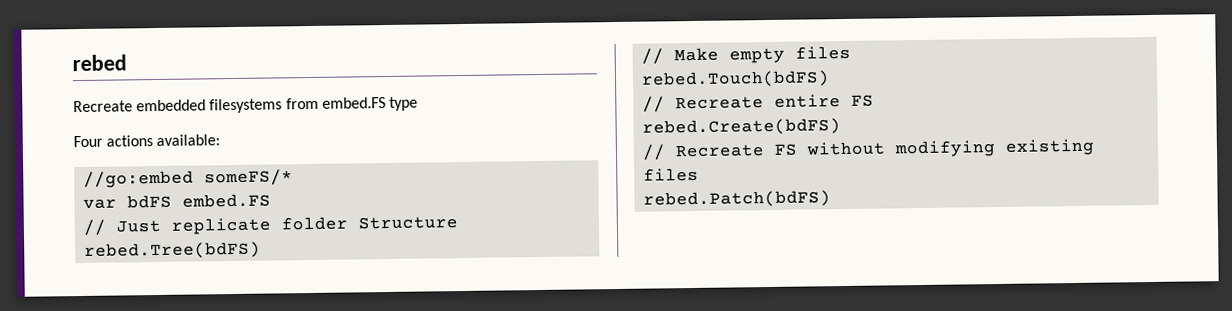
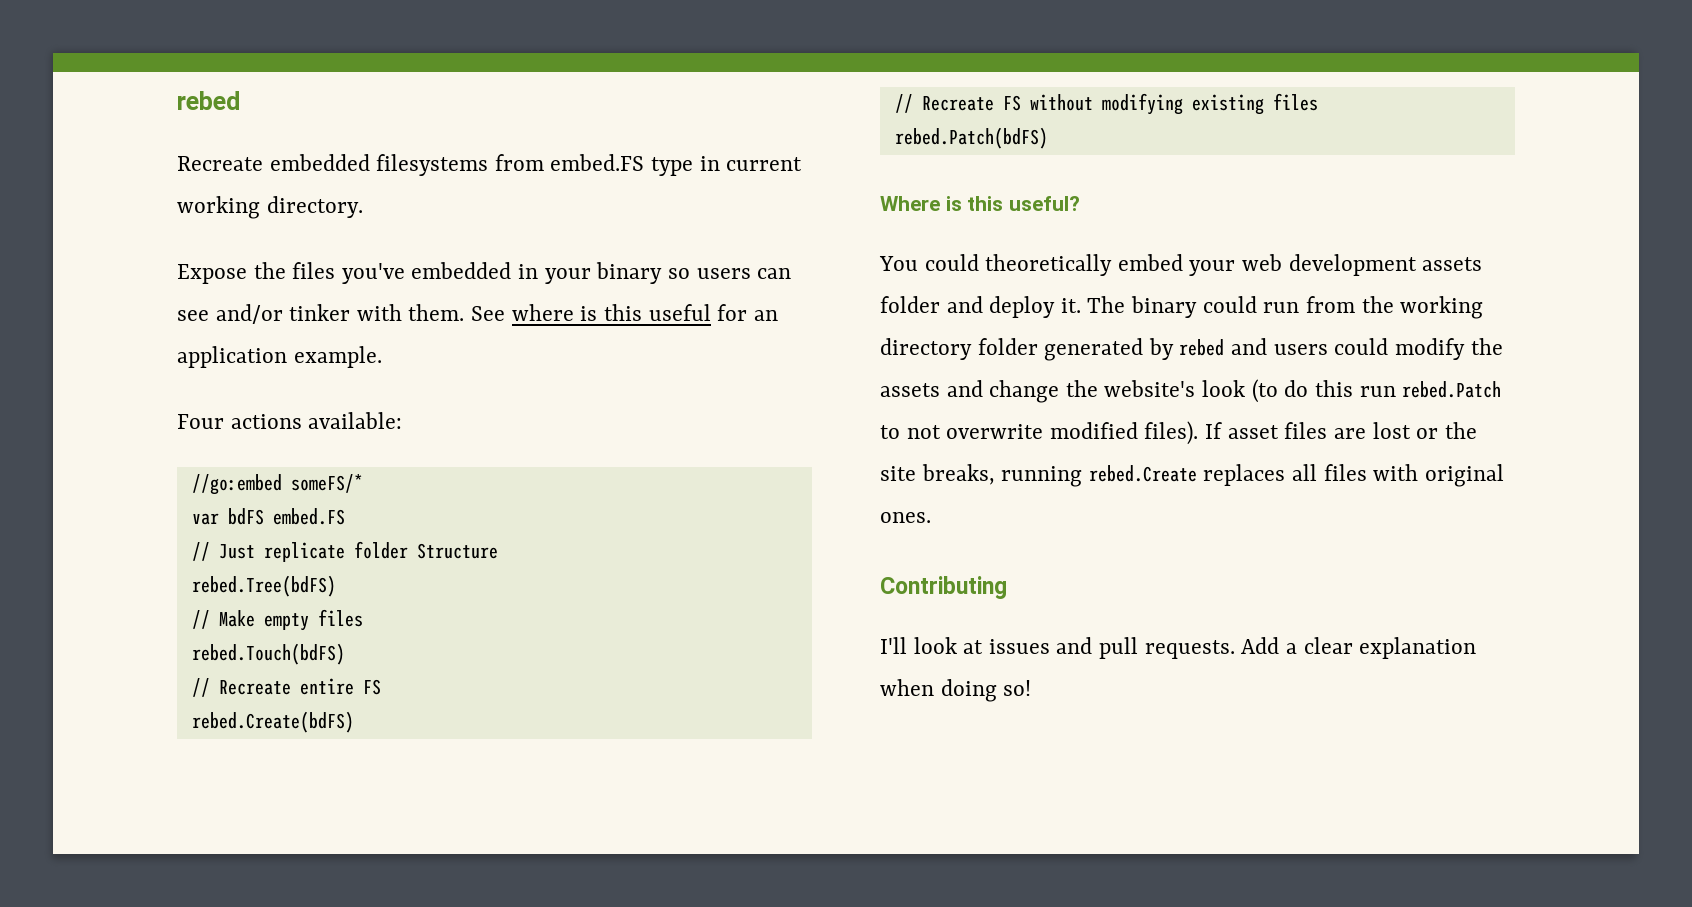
- Recreate embedded filesystems from embed.FS type
+ Recreate embedded filesystems from embed.FS type in current working directory.
+ Expose the files you've embedded in your binary so users can see and/or tinker with them. See where is this useful for an application example.
+ Where is this useful?
+ You could theoretically embed your web development assets folder and deploy it. The binary could run from the working directory folder generated by rebed and users could modify the assets and change the website's look (to do this run rebed.Patch to not overwrite modified files). If asset files are lost or the site breaks, running rebed.Create replaces all files with original ones.
+ Contributing
+ I'll look at issues and pull requests. Add a clear explanation when doing so!

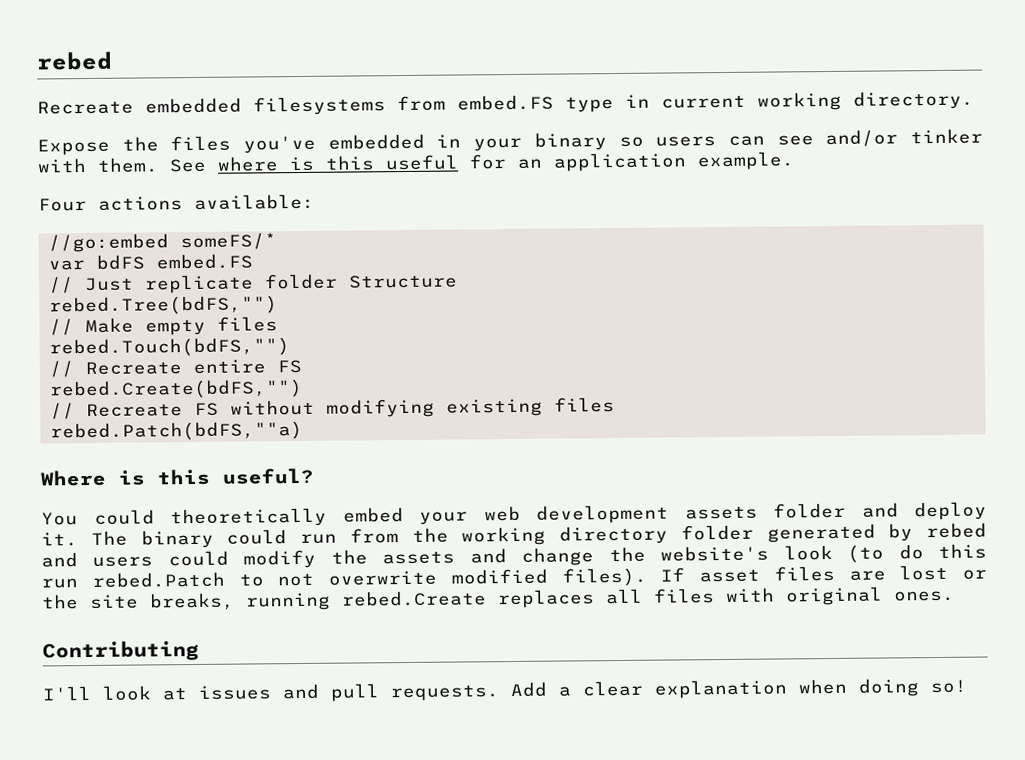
- rebed.Tree(bdFS)
+ rebed.Tree(bdFS,"")
- rebed.Touch(bdFS)
+ rebed.Touch(bdFS,"")
- rebed.Create(bdFS)
+ rebed.Create(bdFS,"")
- rebed.Patch(bdFS)
+ rebed.Patch(bdFS,""a)

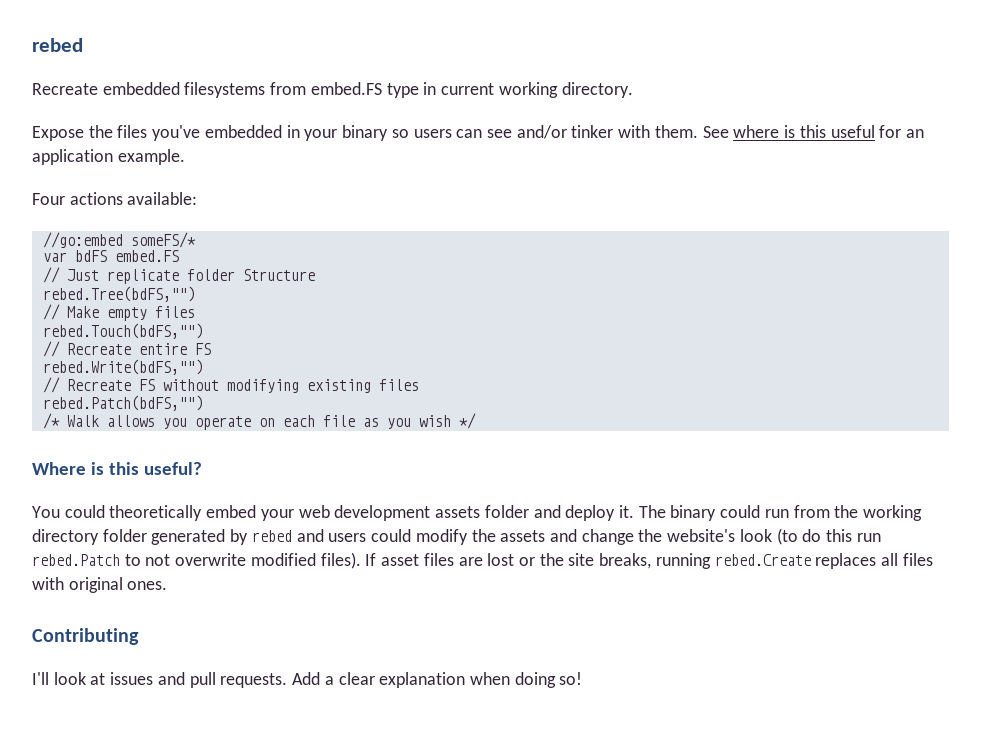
- rebed.Create(bdFS,"")
+ rebed.Write(bdFS,"")
- rebed.Patch(bdFS,""a)
+ rebed.Patch(bdFS,"")
+ /* Walk allows you operate on each file as you wish */

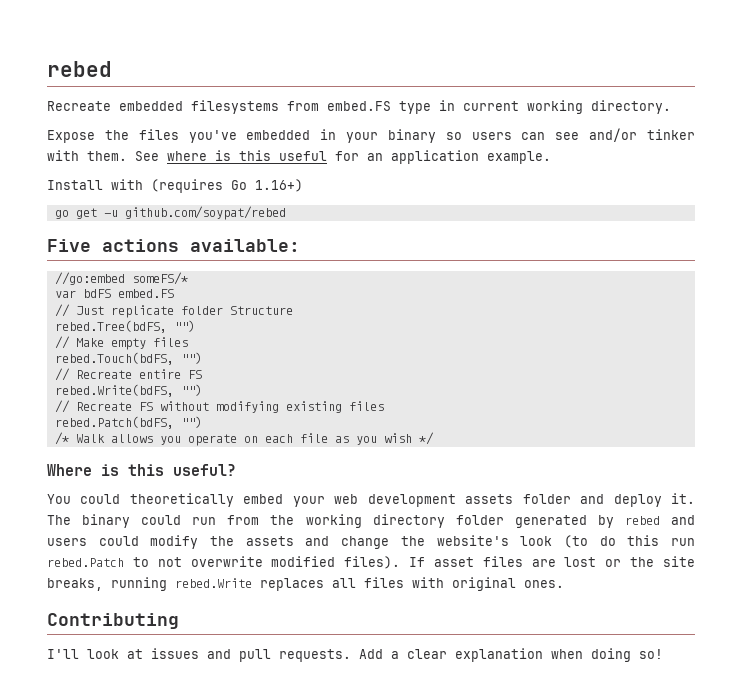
- Four actions available:
+ Install with (requires Go 1.16+)
+ go get -u github.com/soypat/rebed
+ Five actions available:
- rebed.Tree(bdFS,"")
+ rebed.Tree(bdFS, "")
- rebed.Touch(bdFS,"")
+ rebed.Touch(bdFS, "")
- rebed.Write(bdFS,"")
+ rebed.Write(bdFS, "")
- rebed.Patch(bdFS,"")
+ rebed.Patch(bdFS, "")
- If asset files are lost or the site breaks, running rebed.Create replaces all files with original ones.
+ If asset files are lost or the site breaks, running rebed.Write replaces all files with original ones.

